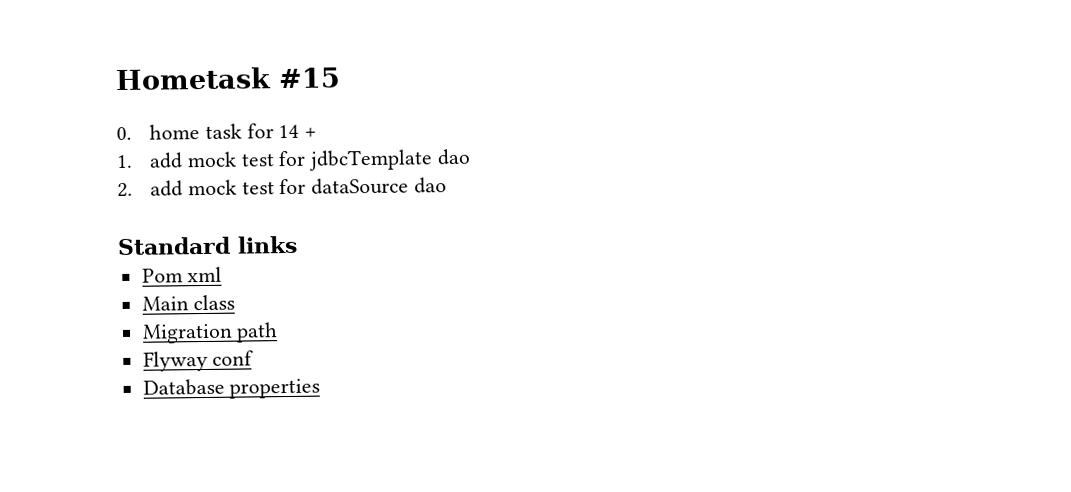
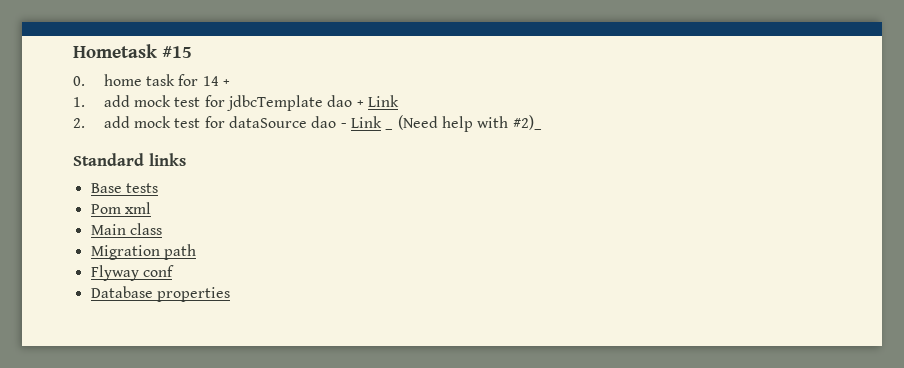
- 1. add mock test for jdbcTemplate dao
+ 1. add mock test for jdbcTemplate dao + Link
- 2. add mock test for dataSource dao
+ 2. add mock test for dataSource dao - Link _ (Need help with #2)_
+ Base tests

